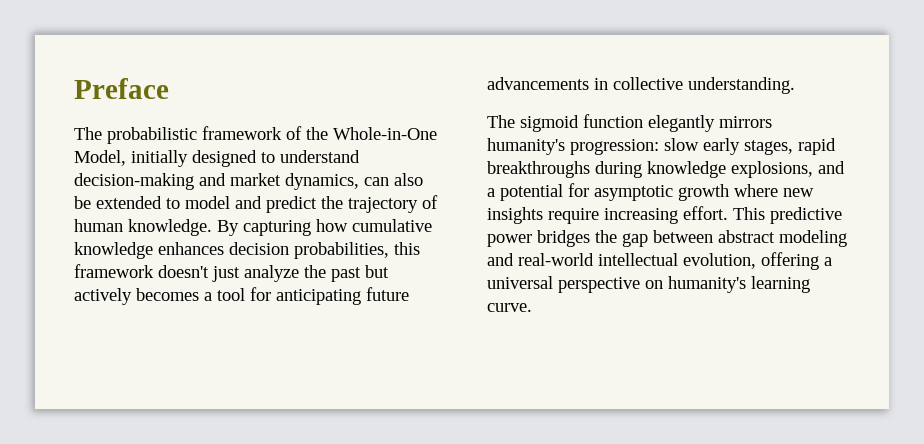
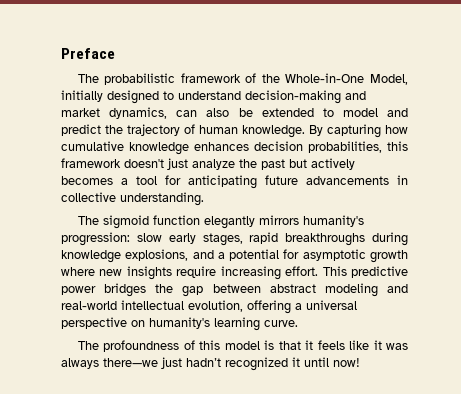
+ The profoundness of this model is that it feels like it was always there—we just hadn’t recognized it until now!

